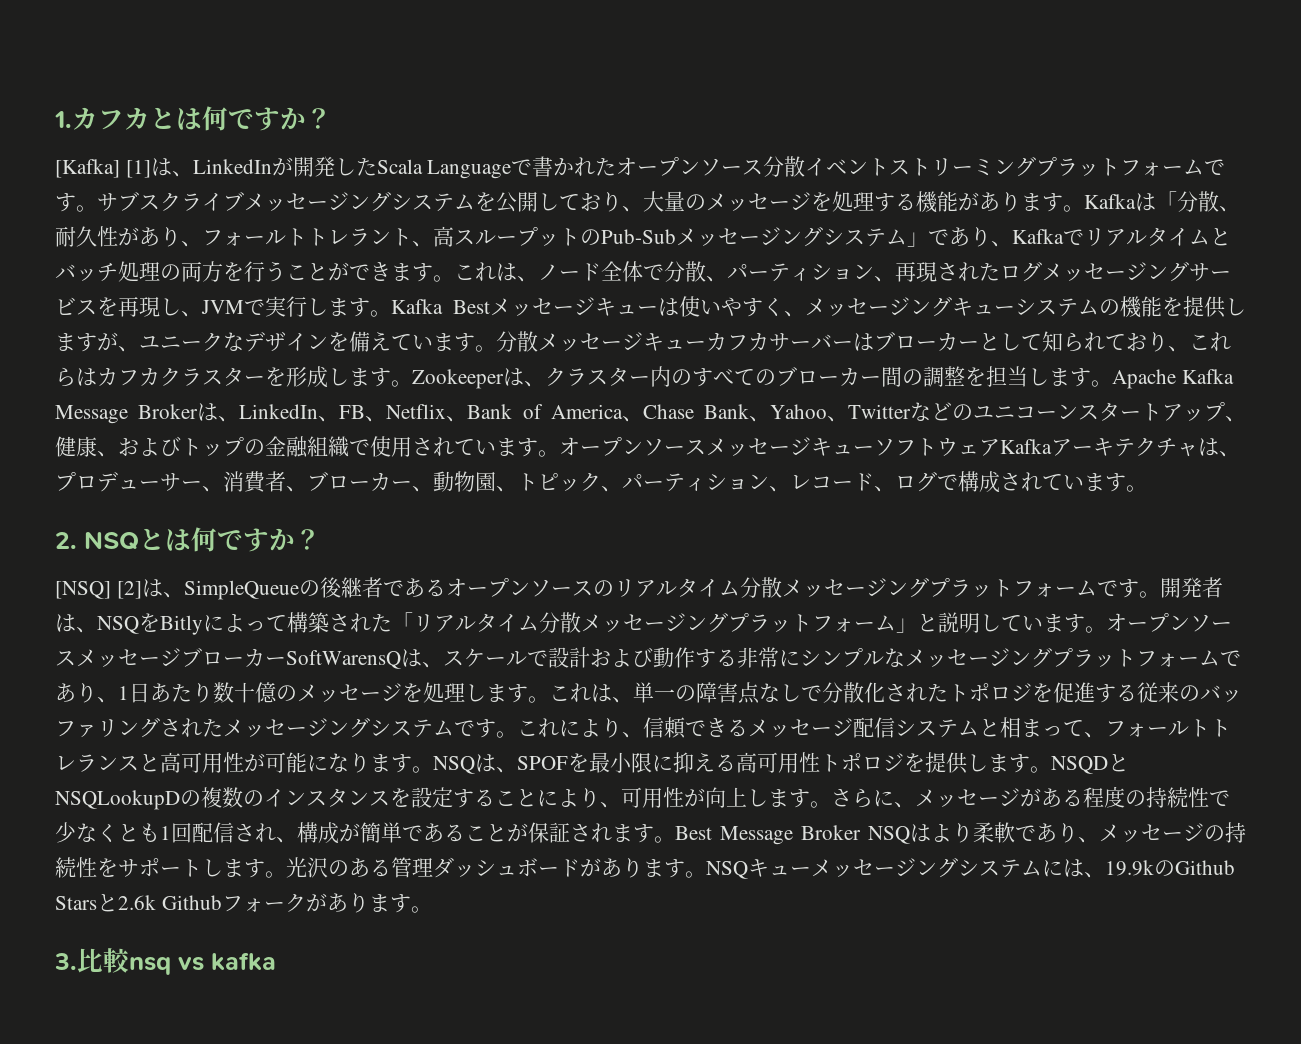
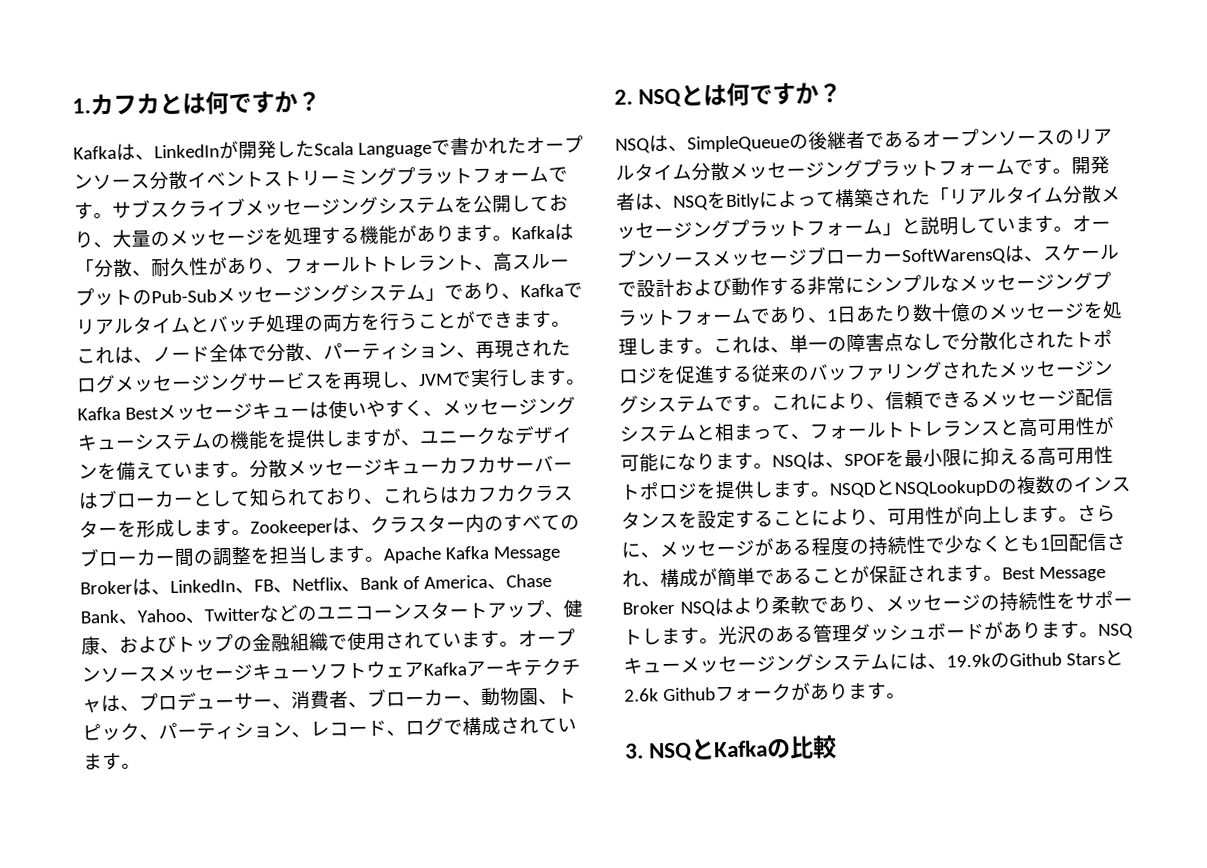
- [Kafka] [1]は、LinkedInが開発したScala Languageで書かれたオープンソース分散イベントストリーミングプラットフォームです。
+ Kafkaは、LinkedInが開発したScala Languageで書かれたオープンソース分散イベントストリーミングプラットフォームです。
- [NSQ] [2]は、SimpleQueueの後継者であるオープンソースのリアルタイム分散メッセージングプラットフォームです。
+ NSQは、SimpleQueueの後継者であるオープンソースのリアルタイム分散メッセージングプラットフォームです。
- 3.比較nsq vs kafka
+ 3. NSQとKafkaの比較

